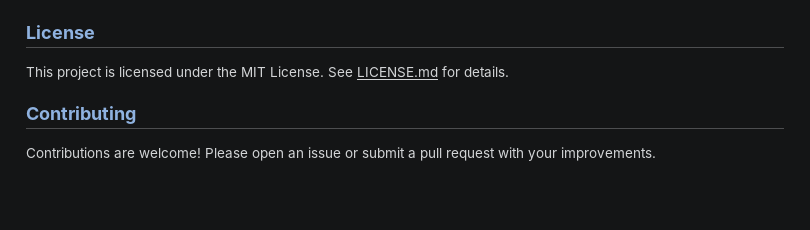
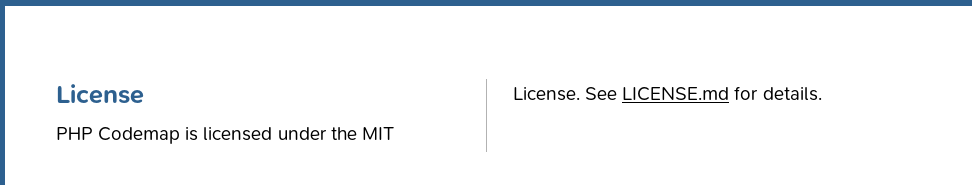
- This project is licensed under the MIT License.
+ PHP Codemap is licensed under the MIT License.
- Contributing
- Contributions are welcome! Please open an issue or submit a pull request with your improvements.

